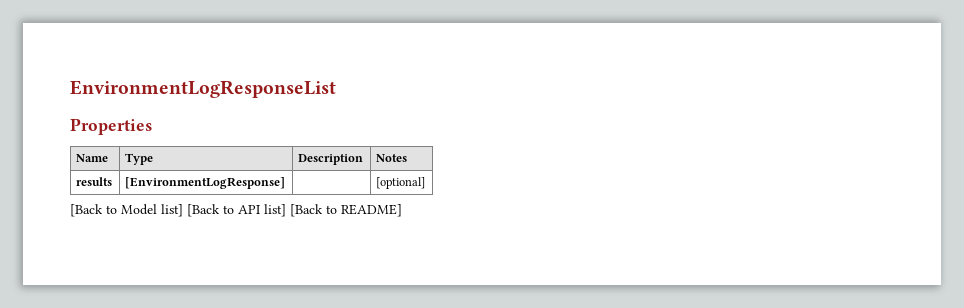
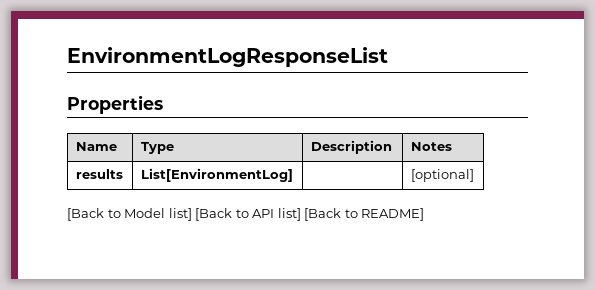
- results | [EnvironmentLogResponse] | | [optional]
+ results | List[EnvironmentLog] | | [optional]

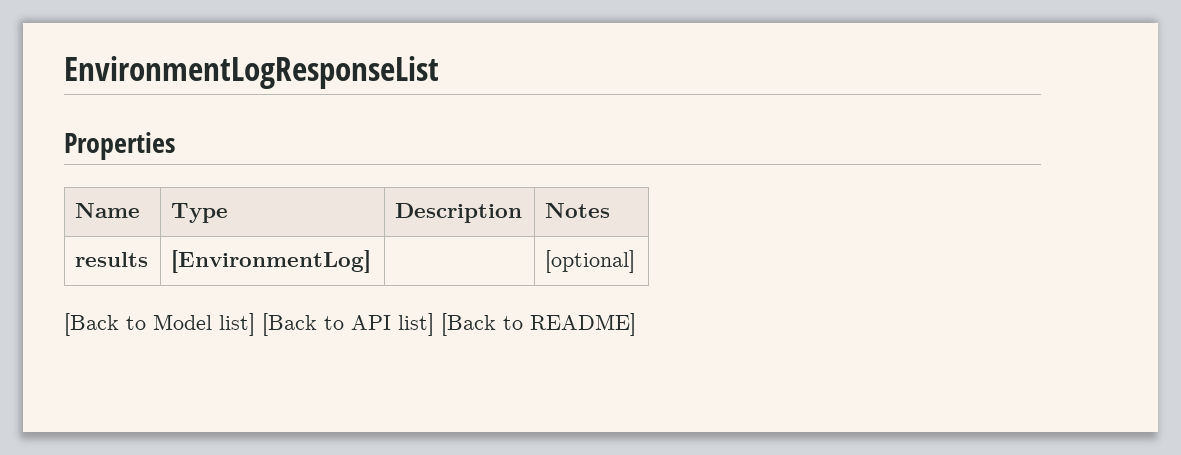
- results | List[EnvironmentLog] | | [optional]
+ results | [EnvironmentLog] | | [optional]

